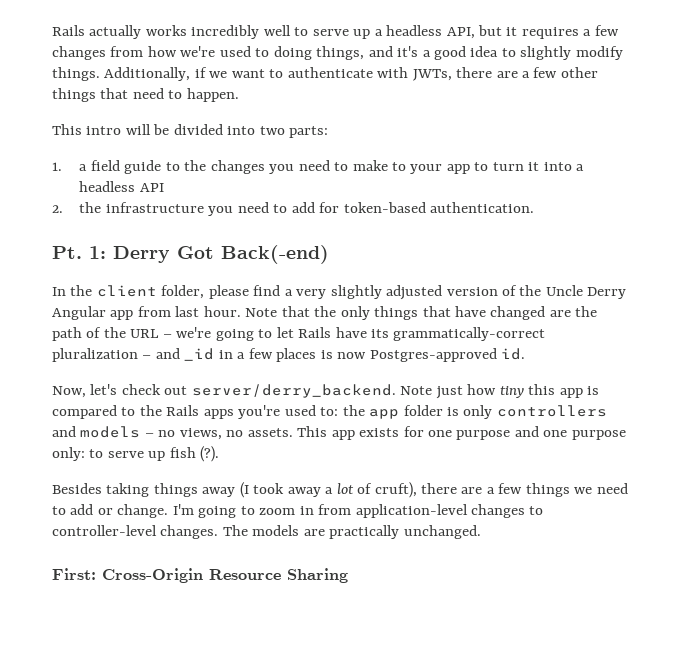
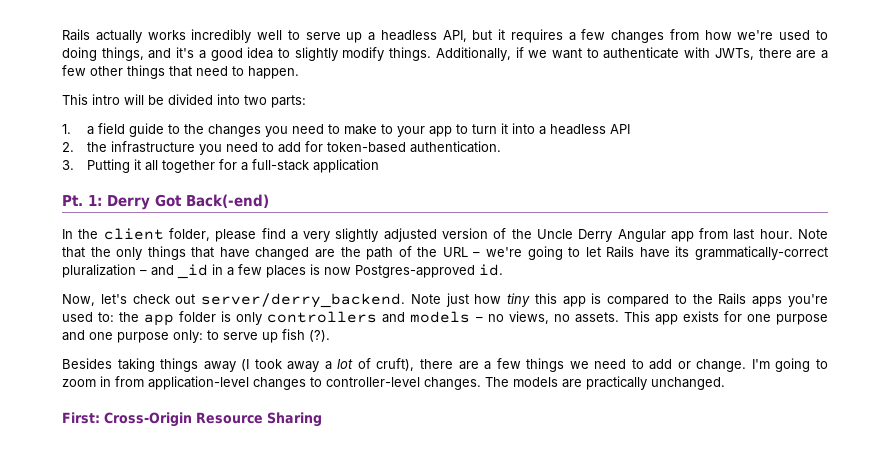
+ 3. Putting it all together for a full-stack application

